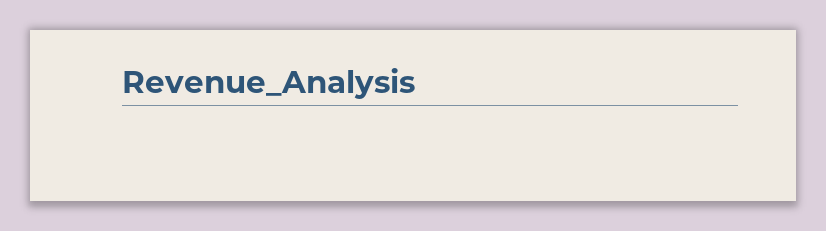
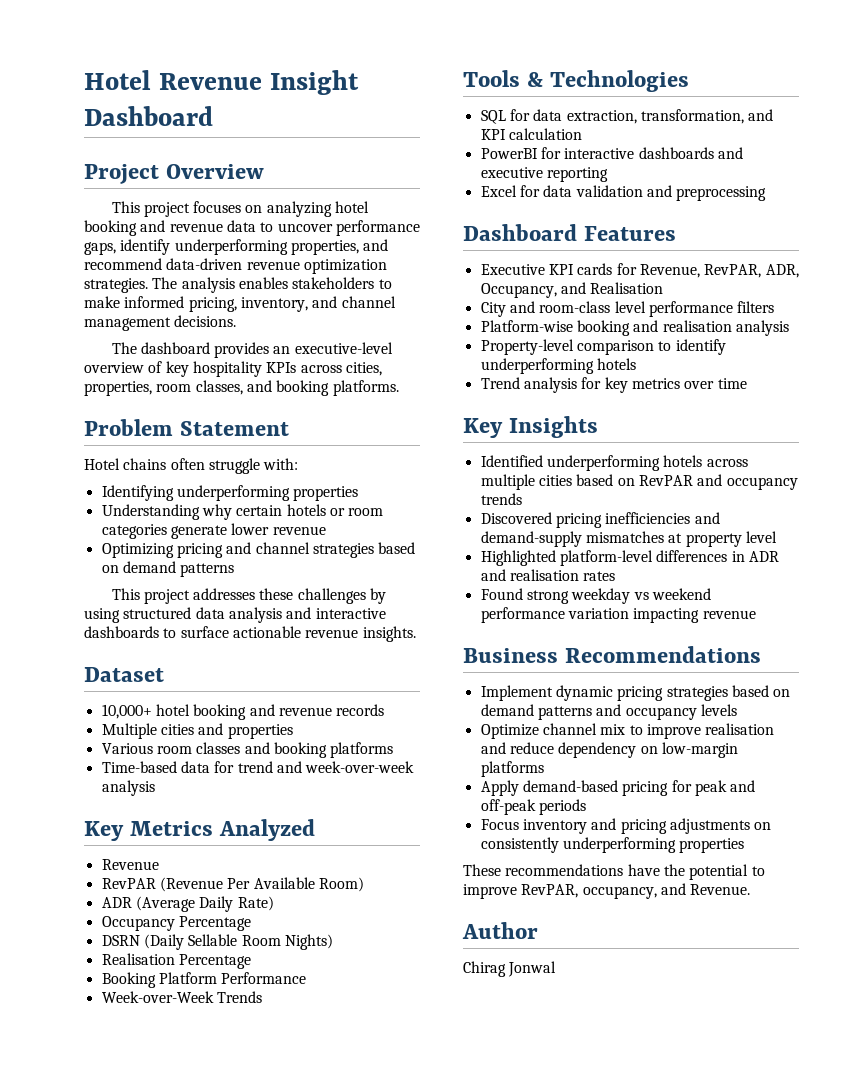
- Revenue_Analysis
+ Hotel Revenue Insight Dashboard
+ Project Overview
+ This project focuses on analyzing hotel booking and revenue data to uncover performance gaps, identify underperforming properties, and recommend data-driven revenue optimization strategies. The analysis enables stakeholders to make informed pricing, inventory, and channel management decisions.
+ The dashboard provides an executive-level overview of key hospitality KPIs across cities, properties, room classes, and booking platforms.
+ Problem Statement
+ Hotel chains often struggle with:
+ Identifying underperforming properties
+ Understanding why certain hotels or room categories generate lower revenue
+ Optimizing pricing and channel strategies based on demand patterns
+ This project addresses these challenges by using structured data analysis and interactive dashboards to surface actionable revenue insights.
+ Dataset
+ 10,000+ hotel booking and revenue records
+ Multiple cities and properties
+ Various room classes and booking platforms
+ Time-based data for trend and week-over-week analysis
+ Key Metrics Analyzed
+ Revenue
+ RevPAR (Revenue Per Available Room)
+ ADR (Average Daily Rate)
+ Occupancy Percentage
+ DSRN (Daily Sellable Room Nights)
+ Realisation Percentage
+ Booking Platform Performance
+ Week-over-Week Trends
+ Tools & Technologies
+ SQL for data extraction, transformation, and KPI calculation
+ PowerBI for interactive dashboards and executive reporting
+ Excel for data validation and preprocessing
+ Dashboard Features
+ Executive KPI cards for Revenue, RevPAR, ADR, Occupancy, and Realisation
+ City and room-class level performance filters
+ Platform-wise booking and realisation analysis
+ Property-level comparison to identify underperforming hotels
+ Trend analysis for key metrics over time
+ Key Insights
+ Identified underperforming hotels across multiple cities based on RevPAR and occupancy trends
+ Discovered pricing inefficiencies and demand-supply mismatches at property level
+ Highlighted platform-level differences in ADR and realisation rates
+ Found strong weekday vs weekend performance variation impacting revenue
+ Business Recommendations
+ Implement dynamic pricing strategies based on demand patterns and occupancy levels
+ Optimize channel mix to improve realisation and reduce dependency on low-margin platforms
+ Apply demand-based pricing for peak and off-peak periods
+ Focus inventory and pricing adjustments on consistently underperforming properties
+ These recommendations have the potential to improve RevPAR, occupancy, and Revenue.
+ Author
+ Chirag Jonwal

